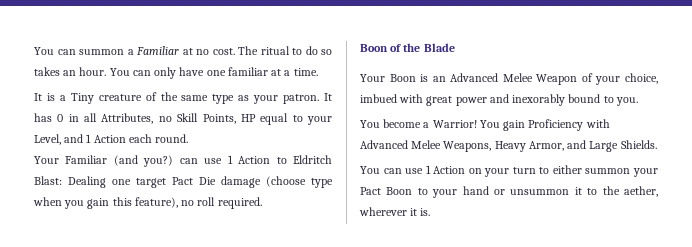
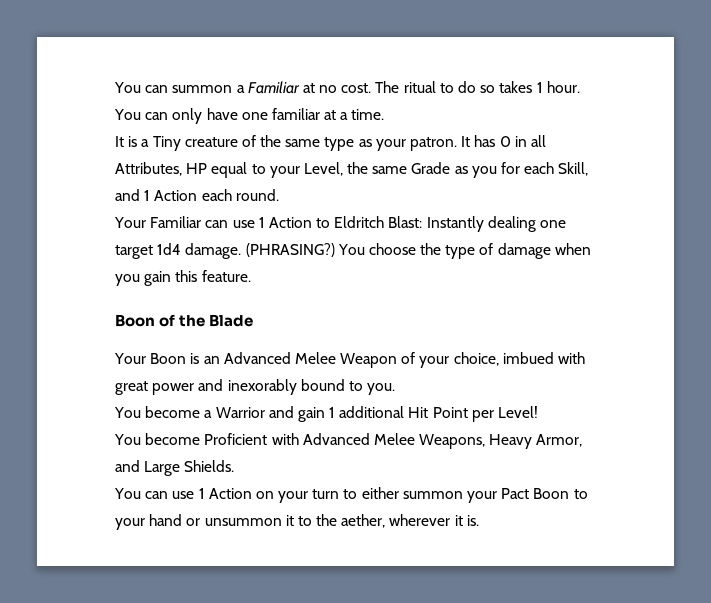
- The ritual to do so takes an hour.
+ The ritual to do so takes 1 hour.
- It has 0 in all Attributes, no Skill Points, HP equal to your Level, and 1 Action each round.
+ It has 0 in all Attributes, HP equal to your Level, the same Grade as you for each Skill, and 1 Action each round.
- Your Familiar (and you?) can use 1 Action to Eldritch Blast: Dealing one target Pact Die damage (choose type when you gain this feature), no roll required.
+ Your Familiar can use 1 Action to Eldritch Blast: Instantly dealing one target 1d4 damage. (PHRASING?) You choose the type of damage when you gain this feature.
- You become a Warrior! You gain Proficiency with Advanced Melee Weapons, Heavy Armor, and Large Shields.
+ You become a Warrior and gain 1 additional Hit Point per Level!
+ You become Proficient with Advanced Melee Weapons, Heavy Armor, and Large Shields.

